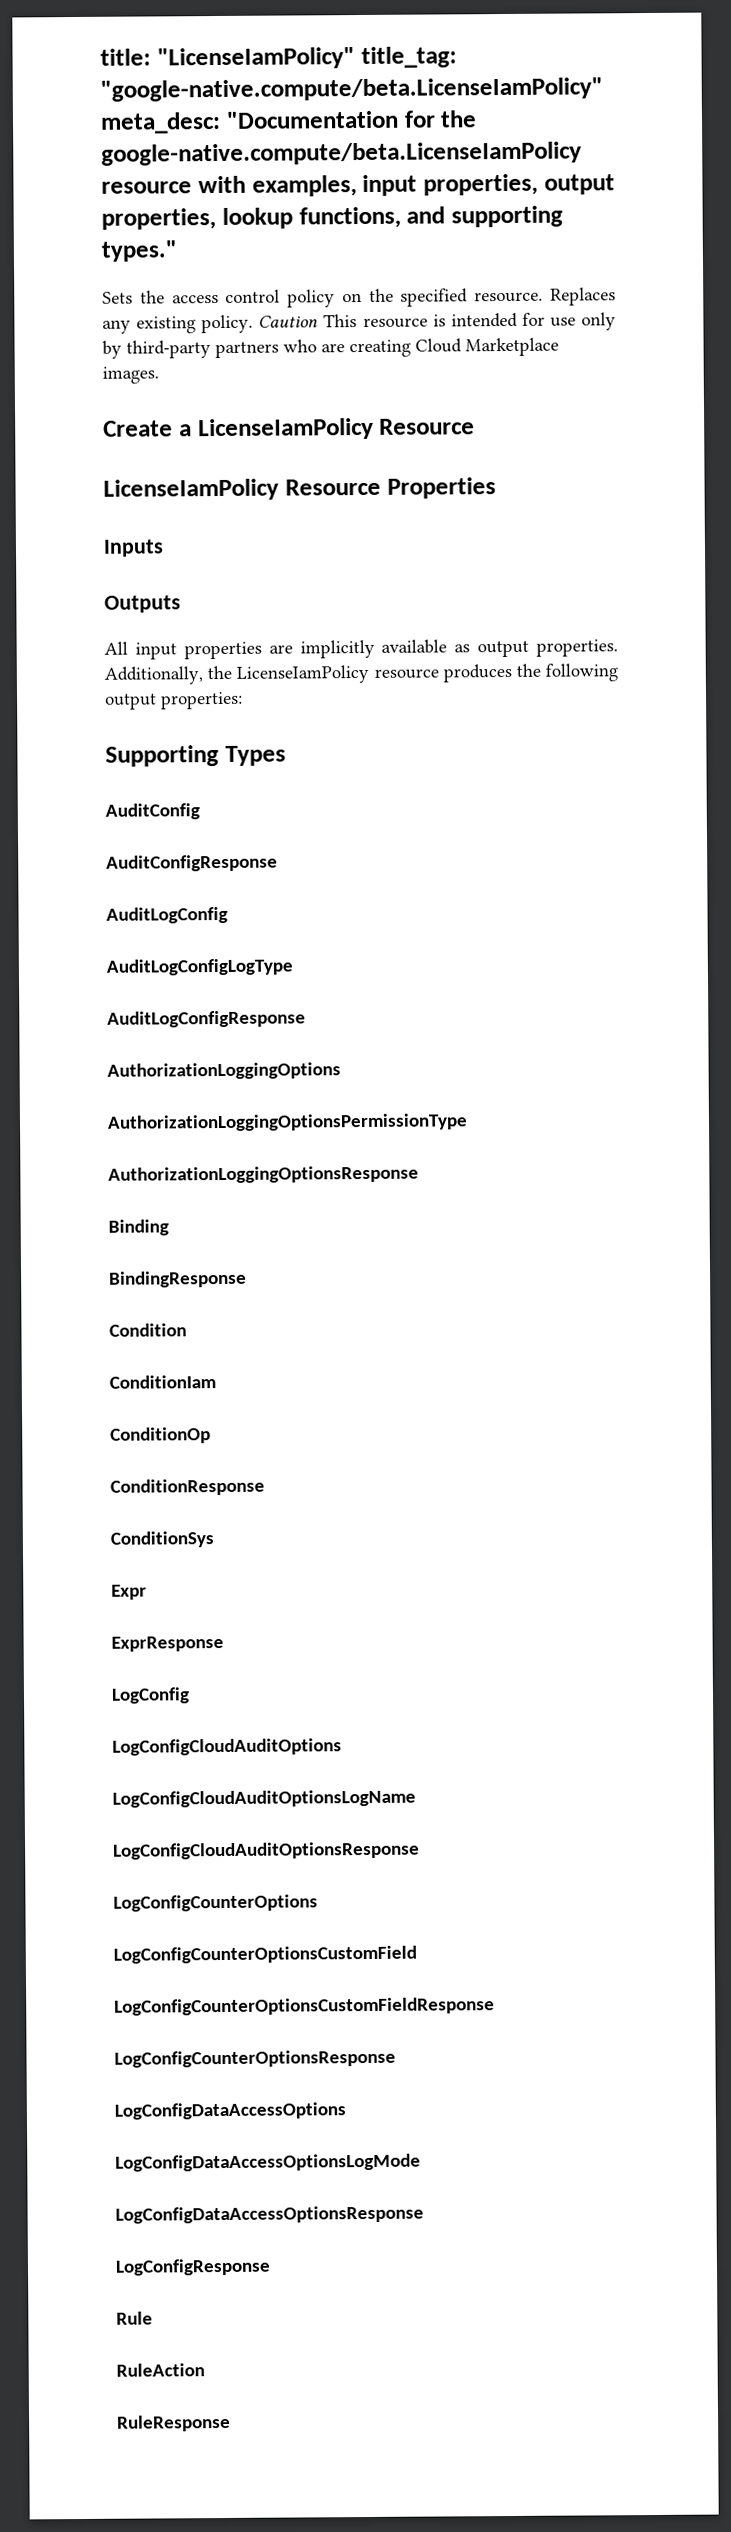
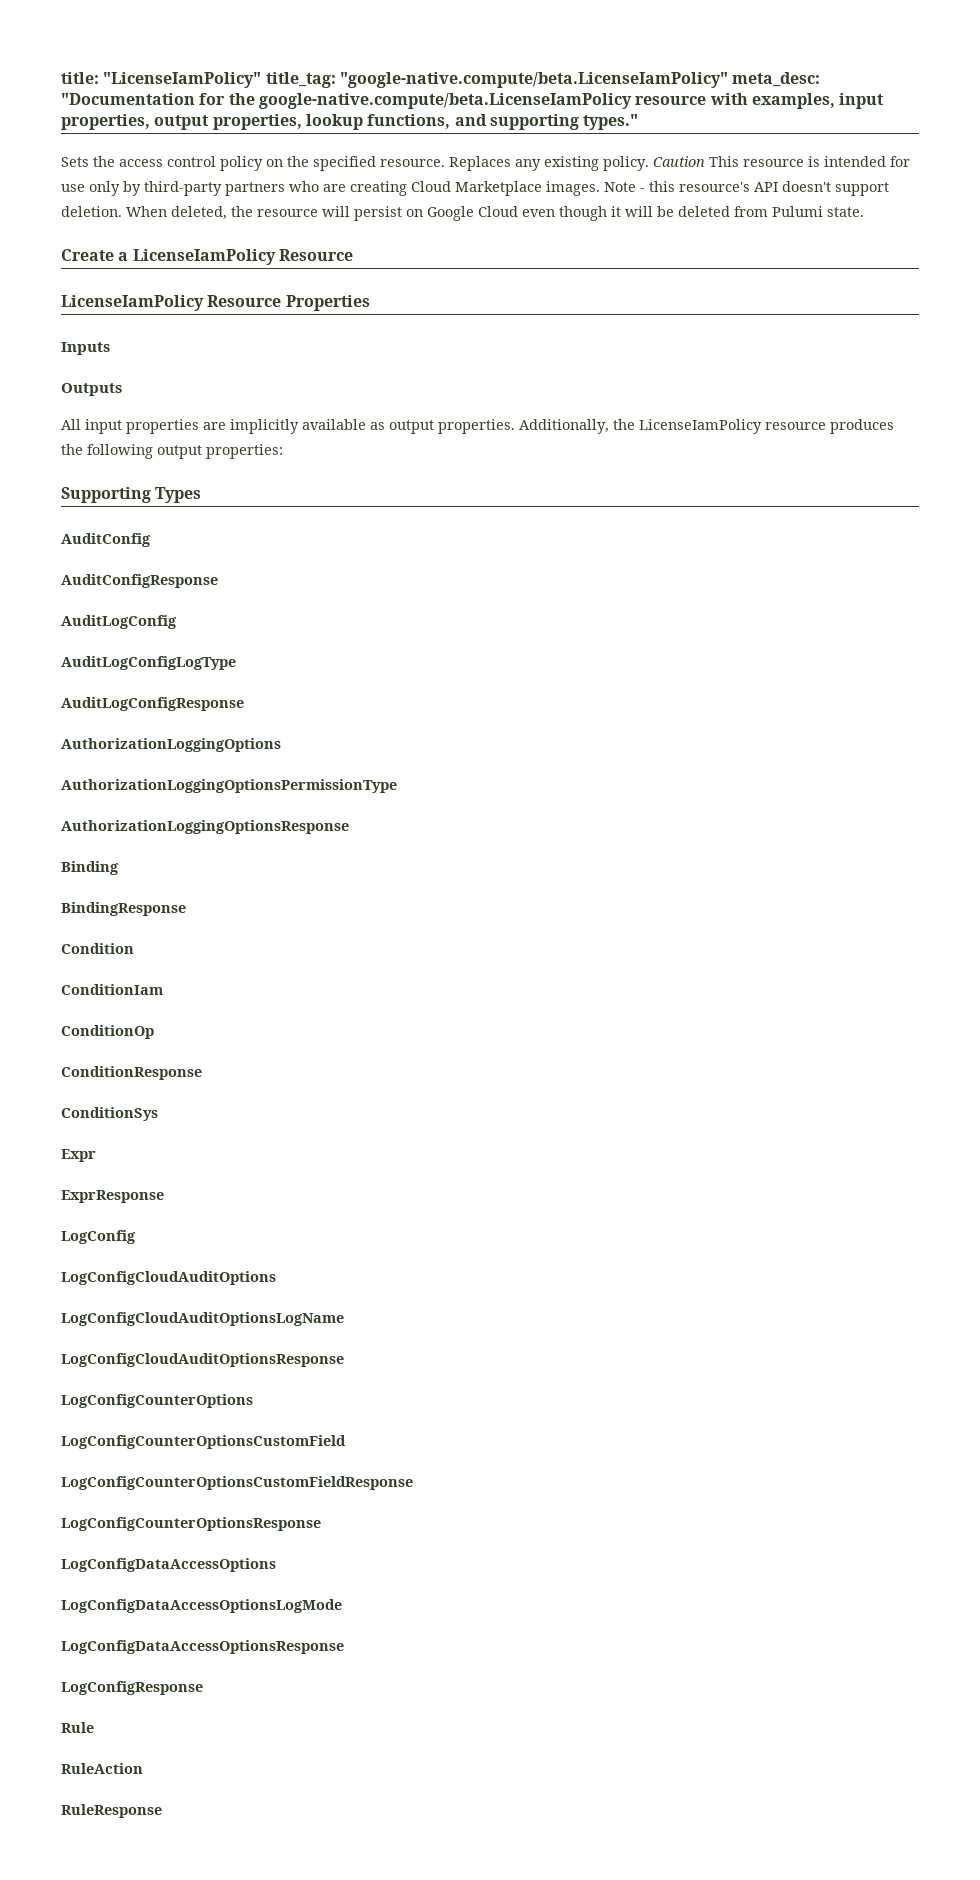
+ Note - this resource's API doesn't support deletion. When deleted, the resource will persist on Google Cloud even though it will be deleted from Pulumi state.

